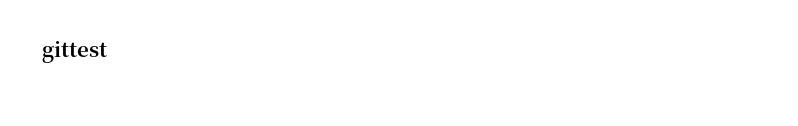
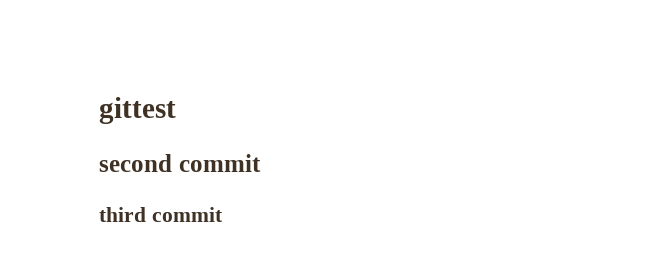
+ second commit
+ third commit

